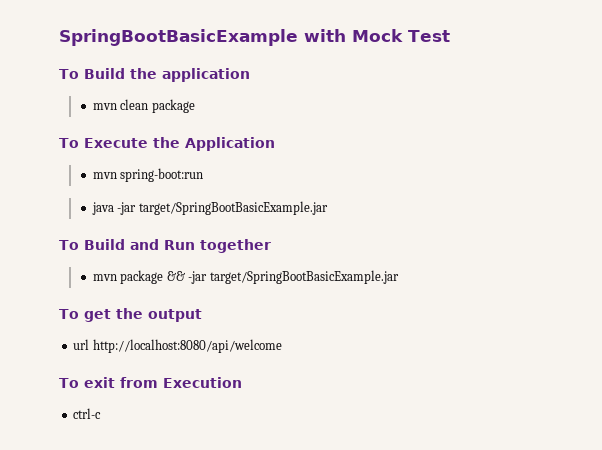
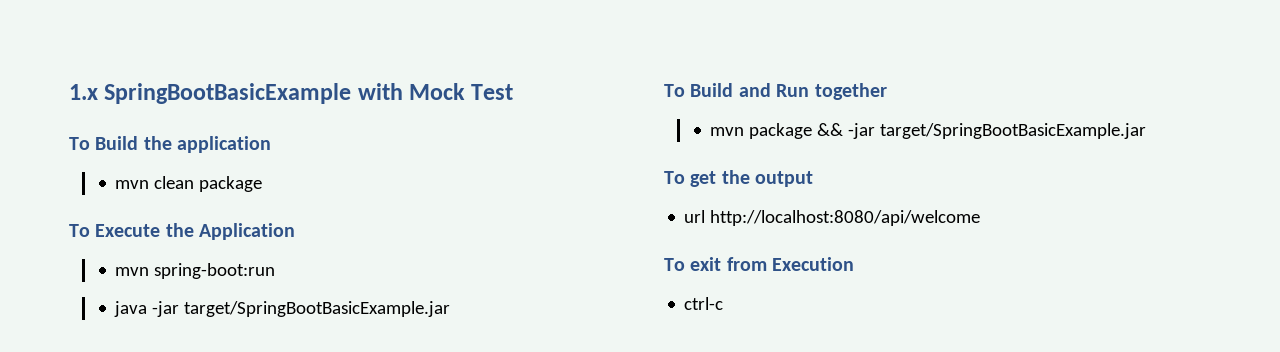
- SpringBootBasicExample with Mock Test
+ 1.x SpringBootBasicExample with Mock Test

